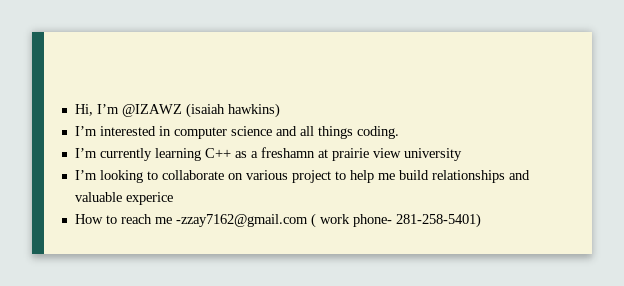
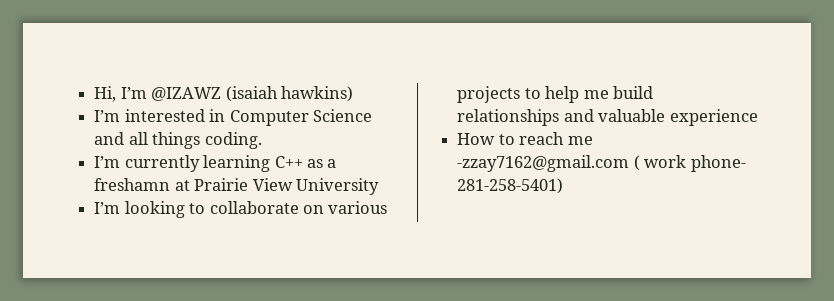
- I’m interested in computer science and all things coding.
+ I’m interested in Computer Science and all things coding.
- I’m currently learning C++ as a freshamn at prairie view university
+ I’m currently learning C++ as a freshamn at Prairie View University
- I’m looking to collaborate on various project to help me build relationships and valuable experice
+ I’m looking to collaborate on various projects to help me build relationships and valuable experience

